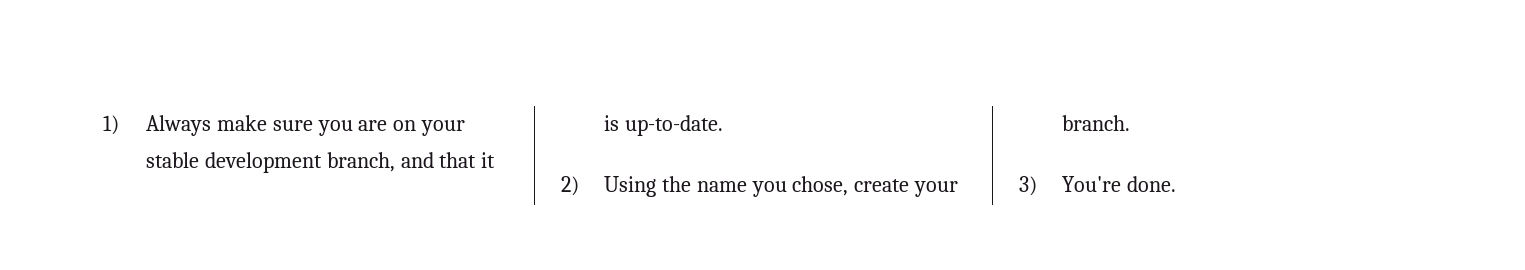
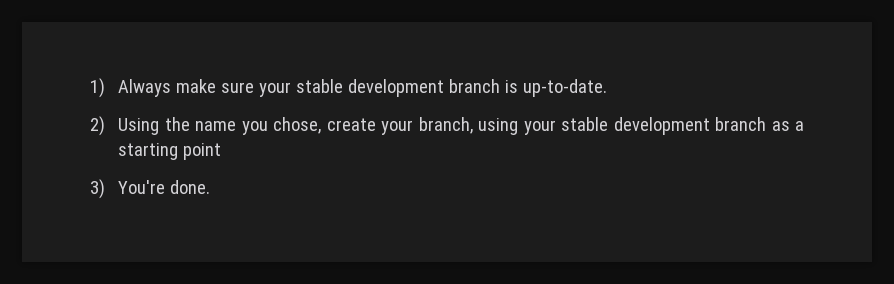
- 1) Always make sure you are on your stable development branch, and that it is up-to-date.
+ 1) Always make sure your stable development branch is up-to-date.
- 2) Using the name you chose, create your branch.
+ 2) Using the name you chose, create your branch, using your stable development branch as a starting point

